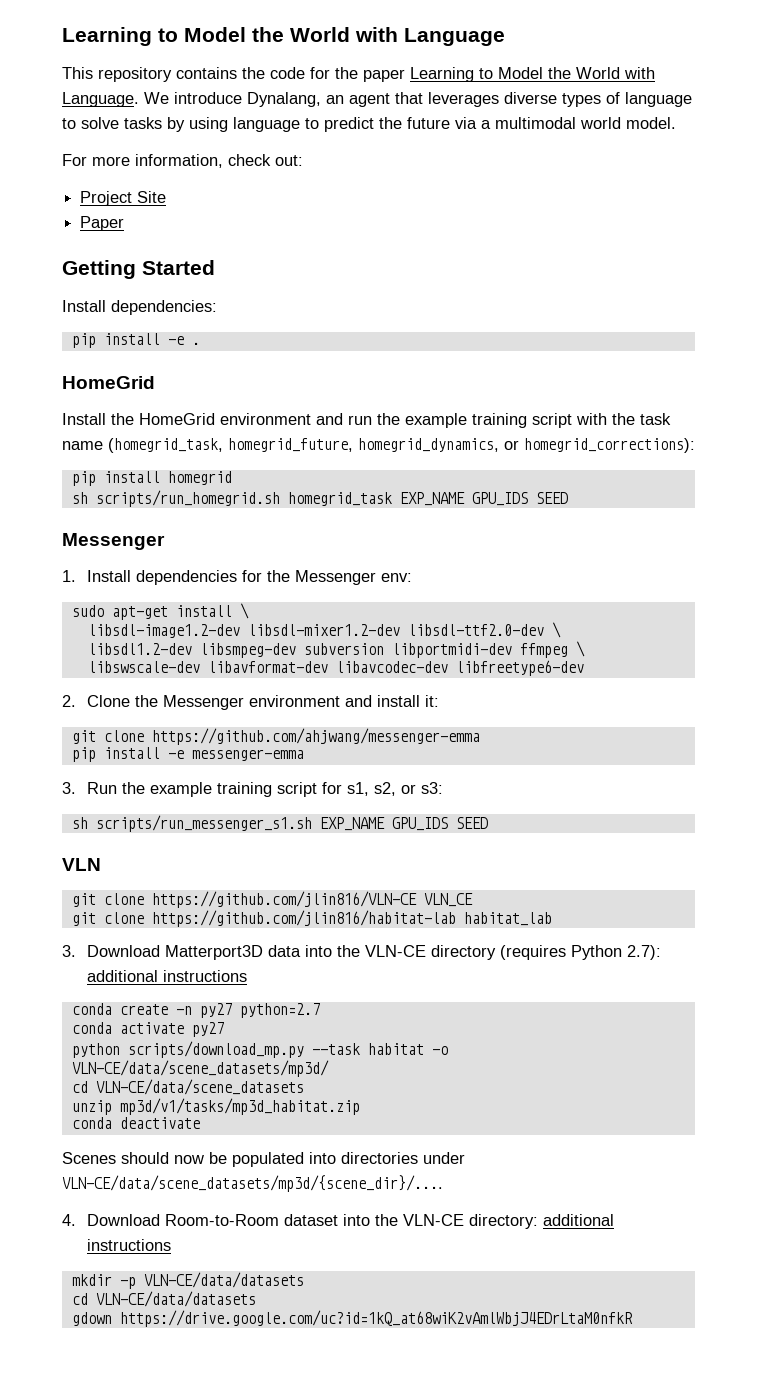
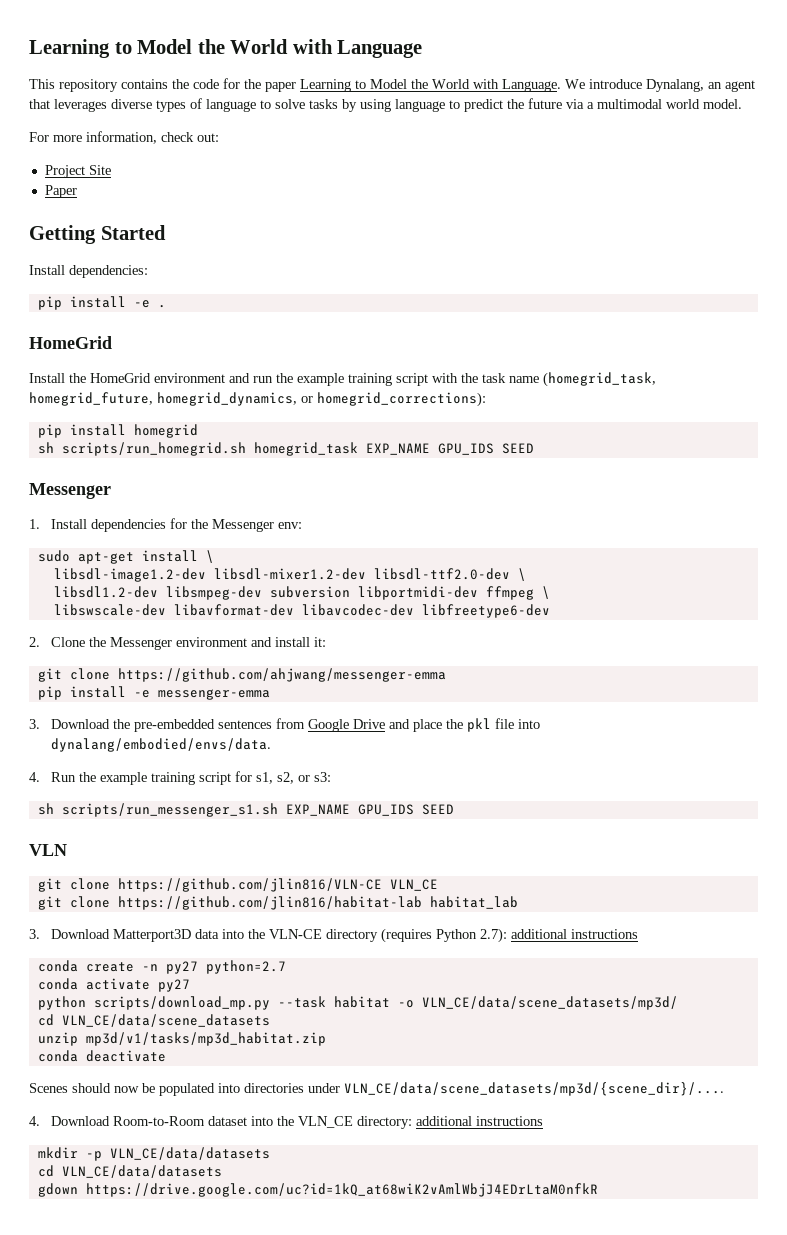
- 3. Run the example training script for s1, s2, or s3:
+ 3. Download the pre-embedded sentences from Google Drive and place the pkl file into dynalang/embodied/envs/data.
+ 4. Run the example training script for s1, s2, or s3:
- python scripts/download_mp.py --task habitat -o VLN-CE/data/scene_datasets/mp3d/
- cd VLN-CE/data/scene_datasets
+ python scripts/download_mp.py --task habitat -o VLN_CE/data/scene_datasets/mp3d/
+ cd VLN_CE/data/scene_datasets
- Scenes should now be populated into directories under VLN-CE/data/scene_datasets/mp3d/{scene_dir}/....
+ Scenes should now be populated into directories under VLN_CE/data/scene_datasets/mp3d/{scene_dir}/....
- 4. Download Room-to-Room dataset into the VLN-CE directory: additional instructions
+ 4. Download Room-to-Room dataset into the VLN_CE directory: additional instructions
- mkdir -p VLN-CE/data/datasets
- cd VLN-CE/data/datasets
+ mkdir -p VLN_CE/data/datasets
+ cd VLN_CE/data/datasets

